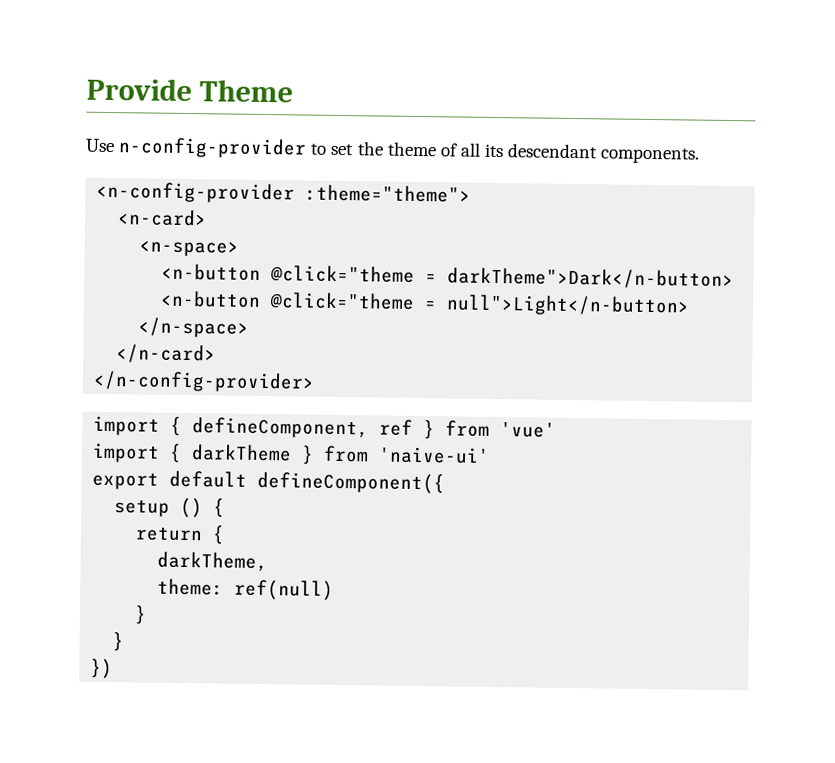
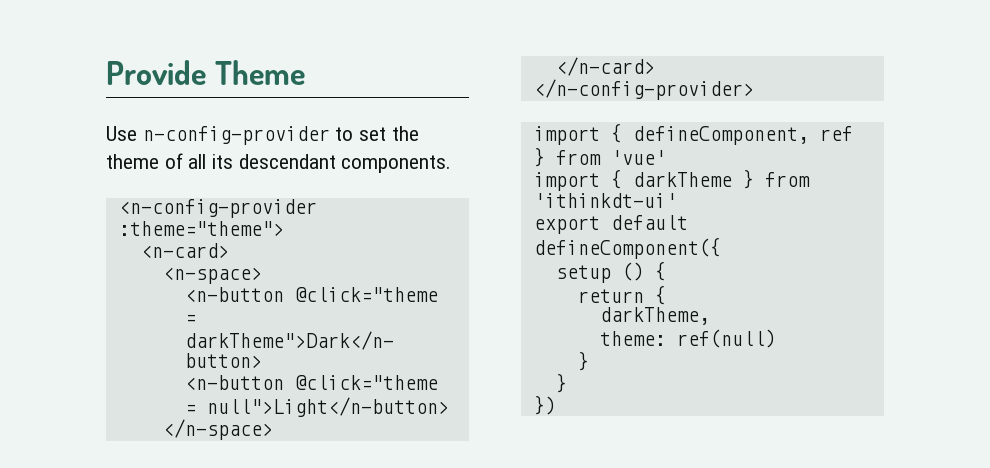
- import { darkTheme } from 'naive-ui'
+ import { darkTheme } from 'ithinkdt-ui'

